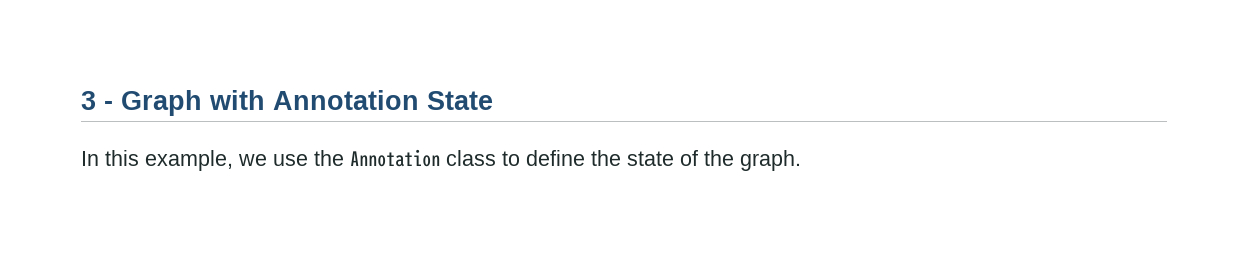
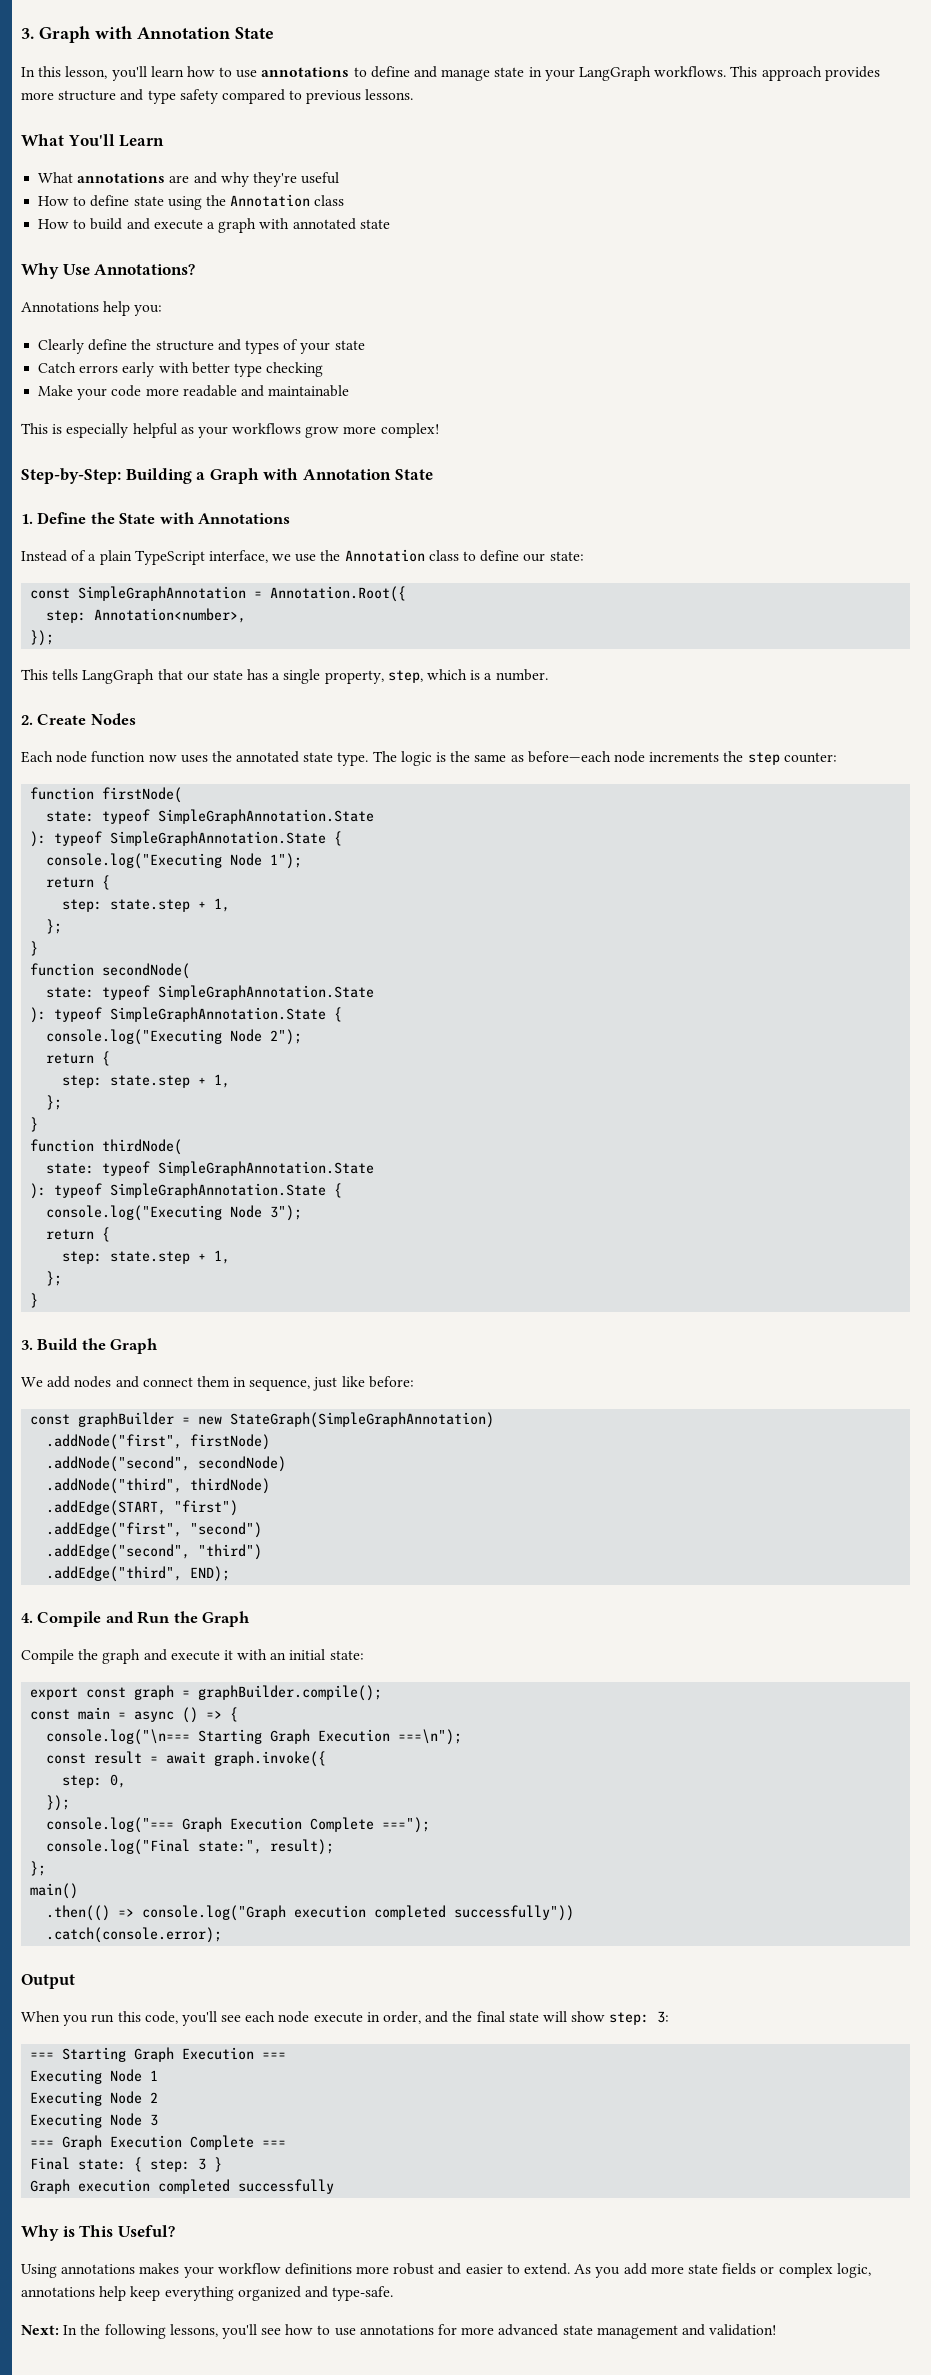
- 3 - Graph with Annotation State
+ 3. Graph with Annotation State
- In this example, we use the Annotation class to define the state of the graph.
+ In this lesson, you'll learn how to use annotations to define and manage state in your LangGraph workflows. This approach provides more structure and type safety compared to previous lessons.
+ What You'll Learn
+ What annotations are and why they're useful
+ How to define state using the Annotation class
+ How to build and execute a graph with annotated state
+ Why Use Annotations?
+ Annotations help you:
+ Clearly define the structure and types of your state
+ Catch errors early with better type checking
+ Make your code more readable and maintainable
+ This is especially helpful as your workflows grow more complex!
+ Step-by-Step: Building a Graph with Annotation State
+ 1. Define the State with Annotations
+ Instead of a plain TypeScript interface, we use the Annotation class to define our state:
+ const SimpleGraphAnnotation = Annotation.Root({
+ step: Annotation<number>,
+ });
+ This tells LangGraph that our state has a single property, step, which is a number.
+ 2. Create Nodes
+ Each node function now uses the annotated state type. The logic is the same as before—each node increments the step counter:
+ function firstNode(
+ state: typeof SimpleGraphAnnotation.State
+ ): typeof SimpleGraphAnnotation.State {
+ console.log("Executing Node 1");
+ return {
+ step: state.step + 1,
+ };
+ }
+ function secondNode(
+ state: typeof SimpleGraphAnnotation.State
+ ): typeof SimpleGraphAnnotation.State {
+ console.log("Executing Node 2");
+ return {
+ step: state.step + 1,
+ };
+ }
+ function thirdNode(
+ state: typeof SimpleGraphAnnotation.State
+ ): typeof SimpleGraphAnnotation.State {
+ console.log("Executing Node 3");
+ return {
+ step: state.step + 1,
+ };
+ }
+ 3. Build the Graph
+ We add nodes and connect them in sequence, just like before:
+ const graphBuilder = new StateGraph(SimpleGraphAnnotation)
+ .addNode("first", firstNode)
+ .addNode("second", secondNode)
+ .addNode("third", thirdNode)
+ .addEdge(START, "first")
+ .addEdge("first", "second")
+ .addEdge("second", "third")
+ .addEdge("third", END);
+ 4. Compile and Run the Graph
+ Compile the graph and execute it with an initial state:
+ export const graph = graphBuilder.compile();
+ const main = async () => {
+ console.log("\n=== Starting Graph Execution ===\n");
+ const result = await graph.invoke({
+ step: 0,
+ });
+ console.log("=== Graph Execution Complete ===");
+ console.log("Final state:", result);
+ };
+ main()
+ .then(() => console.log("Graph execution completed successfully"))
+ .catch(console.error);
+ Output
+ When you run this code, you'll see each node execute in order, and the final state will show step: 3:
+ === Starting Graph Execution ===
+ Executing Node 1
+ Executing Node 2
+ Executing Node 3
+ === Graph Execution Complete ===
+ Final state: { step: 3 }
+ Graph execution completed successfully
+ Why is This Useful?
+ Using annotations makes your workflow definitions more robust and easier to extend. As you add more state fields or complex logic, annotations help keep everything organized and type-safe.
+ Next: In the following lessons, you'll see how to use annotations for more advanced state management and validation!

